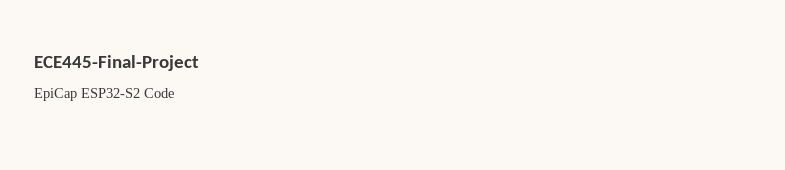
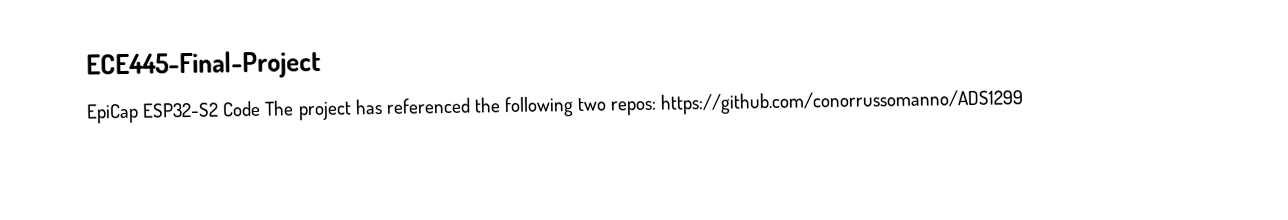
- EpiCap ESP32-S2 Code
+ EpiCap ESP32-S2 Code The project has referenced the following two repos: https://github.com/conorrussomanno/ADS1299

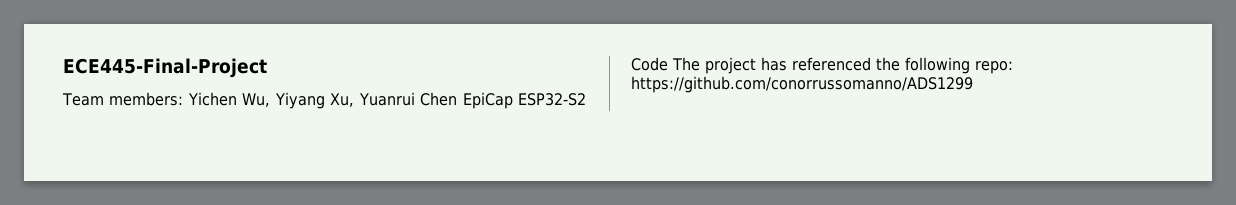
- EpiCap ESP32-S2 Code The project has referenced the following two repos: https://github.com/conorrussomanno/ADS1299
+ Team members: Yichen Wu, Yiyang Xu, Yuanrui Chen EpiCap ESP32-S2 Code The project has referenced the following repo: https://github.com/conorrussomanno/ADS1299

